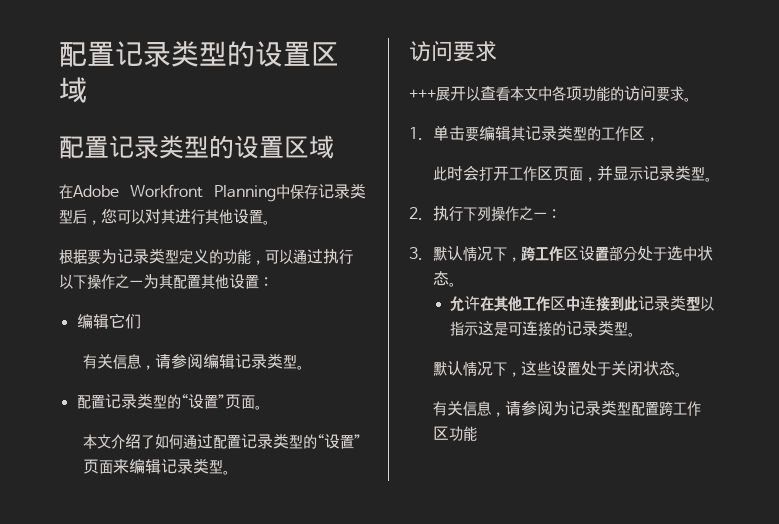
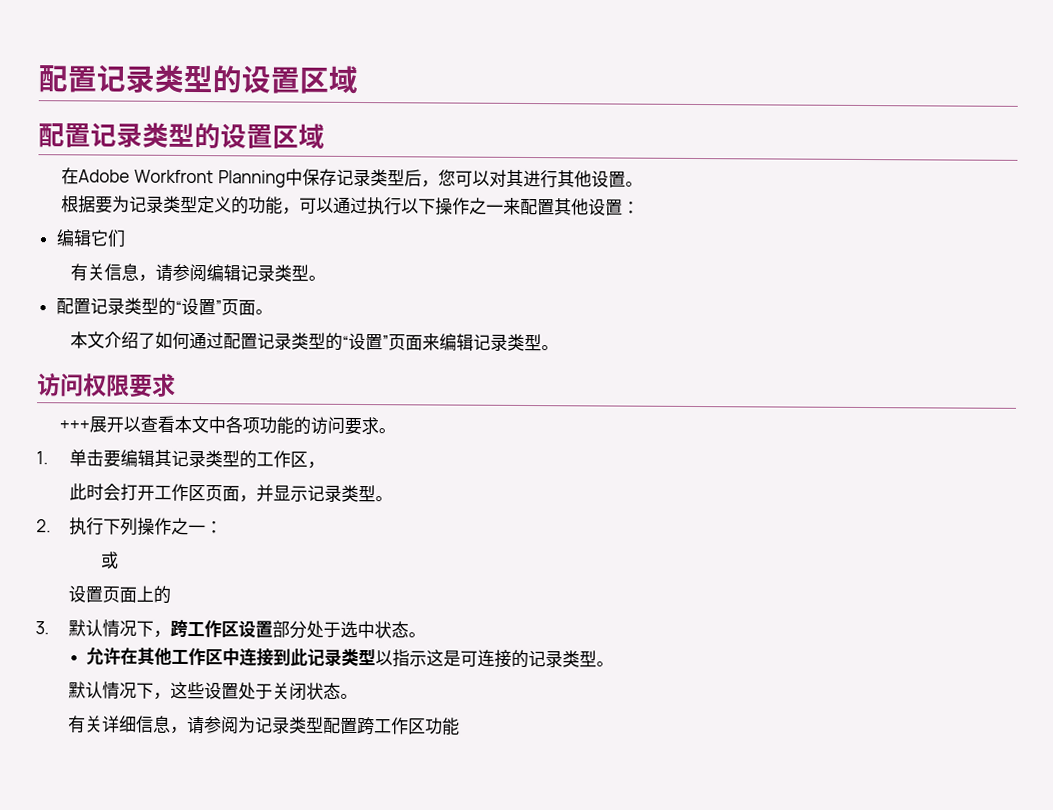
- 根据要为记录类型定义的功能，可以通过执行以下操作之一为其配置其他设置：
+ 根据要为记录类型定义的功能，可以通过执行以下操作之一来配置其他设置：
  本文介绍了如何通过配置记录类型的“设置”页面来编辑记录类型。
- 访问要求
+ 访问权限要求
+ 或
+ 设置页面上的
- 有关信息，请参阅为记录类型配置跨工作区功能
+ 有关详细信息，请参阅为记录类型配置跨工作区功能

